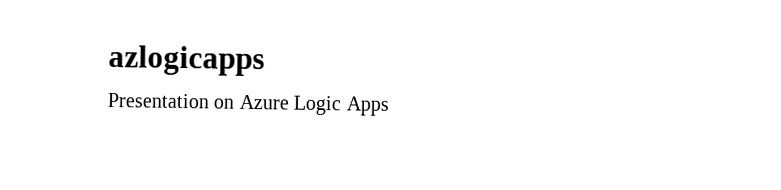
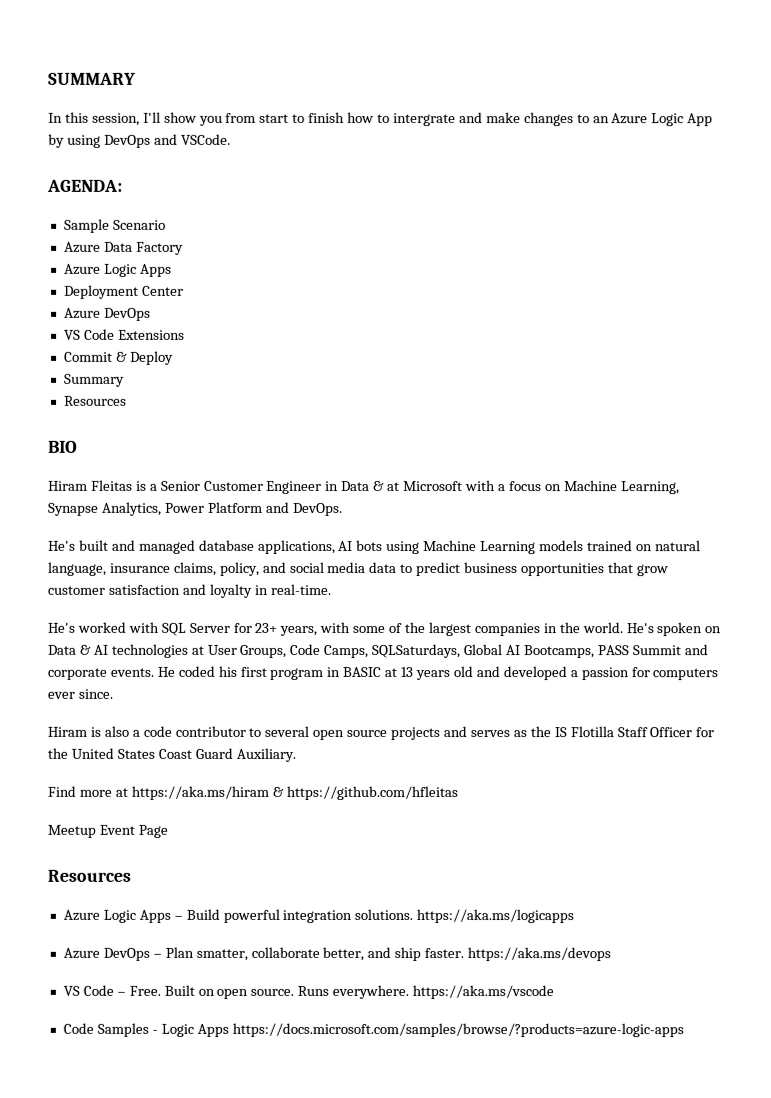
- azlogicapps
- Presentation on Azure Logic Apps
+ SUMMARY
+ In this session, I'll show you from start to finish how to intergrate and make changes to an Azure Logic App by using DevOps and VSCode.
+ AGENDA:
+ Sample Scenario
+ Azure Data Factory
+ Azure Logic Apps
+ Deployment Center
+ Azure DevOps
+ VS Code Extensions
+ Commit & Deploy
+ Summary
+ Resources
+ BIO
+ Hiram Fleitas is a Senior Customer Engineer in Data & at Microsoft with a focus on Machine Learning, Synapse Analytics, Power Platform and DevOps.
+ He's built and managed database applications, AI bots using Machine Learning models trained on natural language, insurance claims, policy, and social media data to predict business opportunities that grow customer satisfaction and loyalty in real-time.
+ He's worked with SQL Server for 23+ years, with some of the largest companies in the world. He's spoken on Data & AI technologies at User Groups, Code Camps, SQLSaturdays, Global AI Bootcamps, PASS Summit and corporate events. He coded his first program in BASIC at 13 years old and developed a passion for computers ever since.
+ Hiram is also a code contributor to several open source projects and serves as the IS Flotilla Staff Officer for the United States Coast Guard Auxiliary.
+ Find more at https://aka.ms/hiram & https://github.com/hfleitas
+ Meetup Event Page
+ Resources
+ Azure Logic Apps – Build powerful integration solutions. https://aka.ms/logicapps
+ Azure DevOps – Plan smatter, collaborate better, and ship faster. https://aka.ms/devops
+ VS Code – Free. Built on open source. Runs everywhere. https://aka.ms/vscode
+ Code Samples - Logic Apps https://docs.microsoft.com/samples/browse/?products=azure-logic-apps

